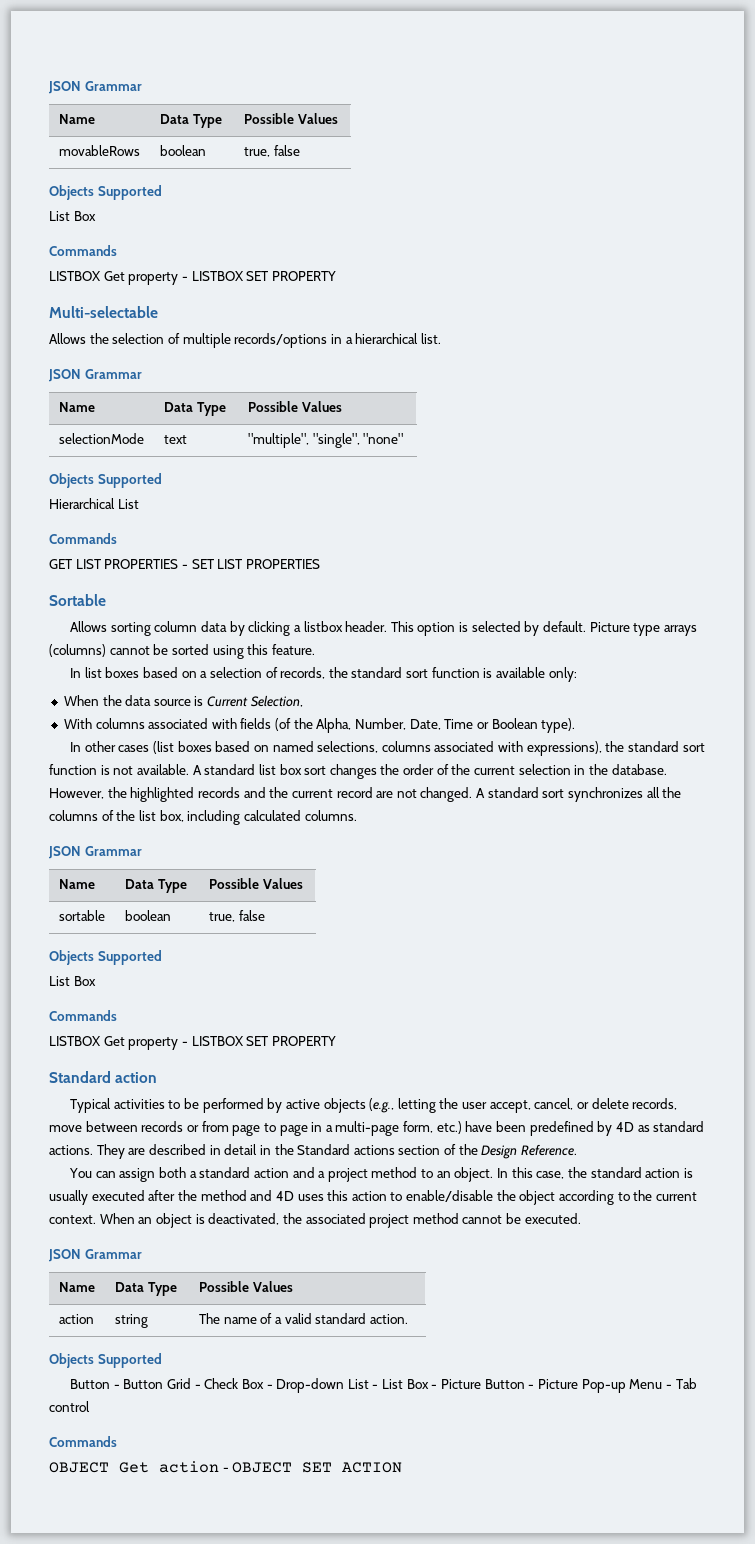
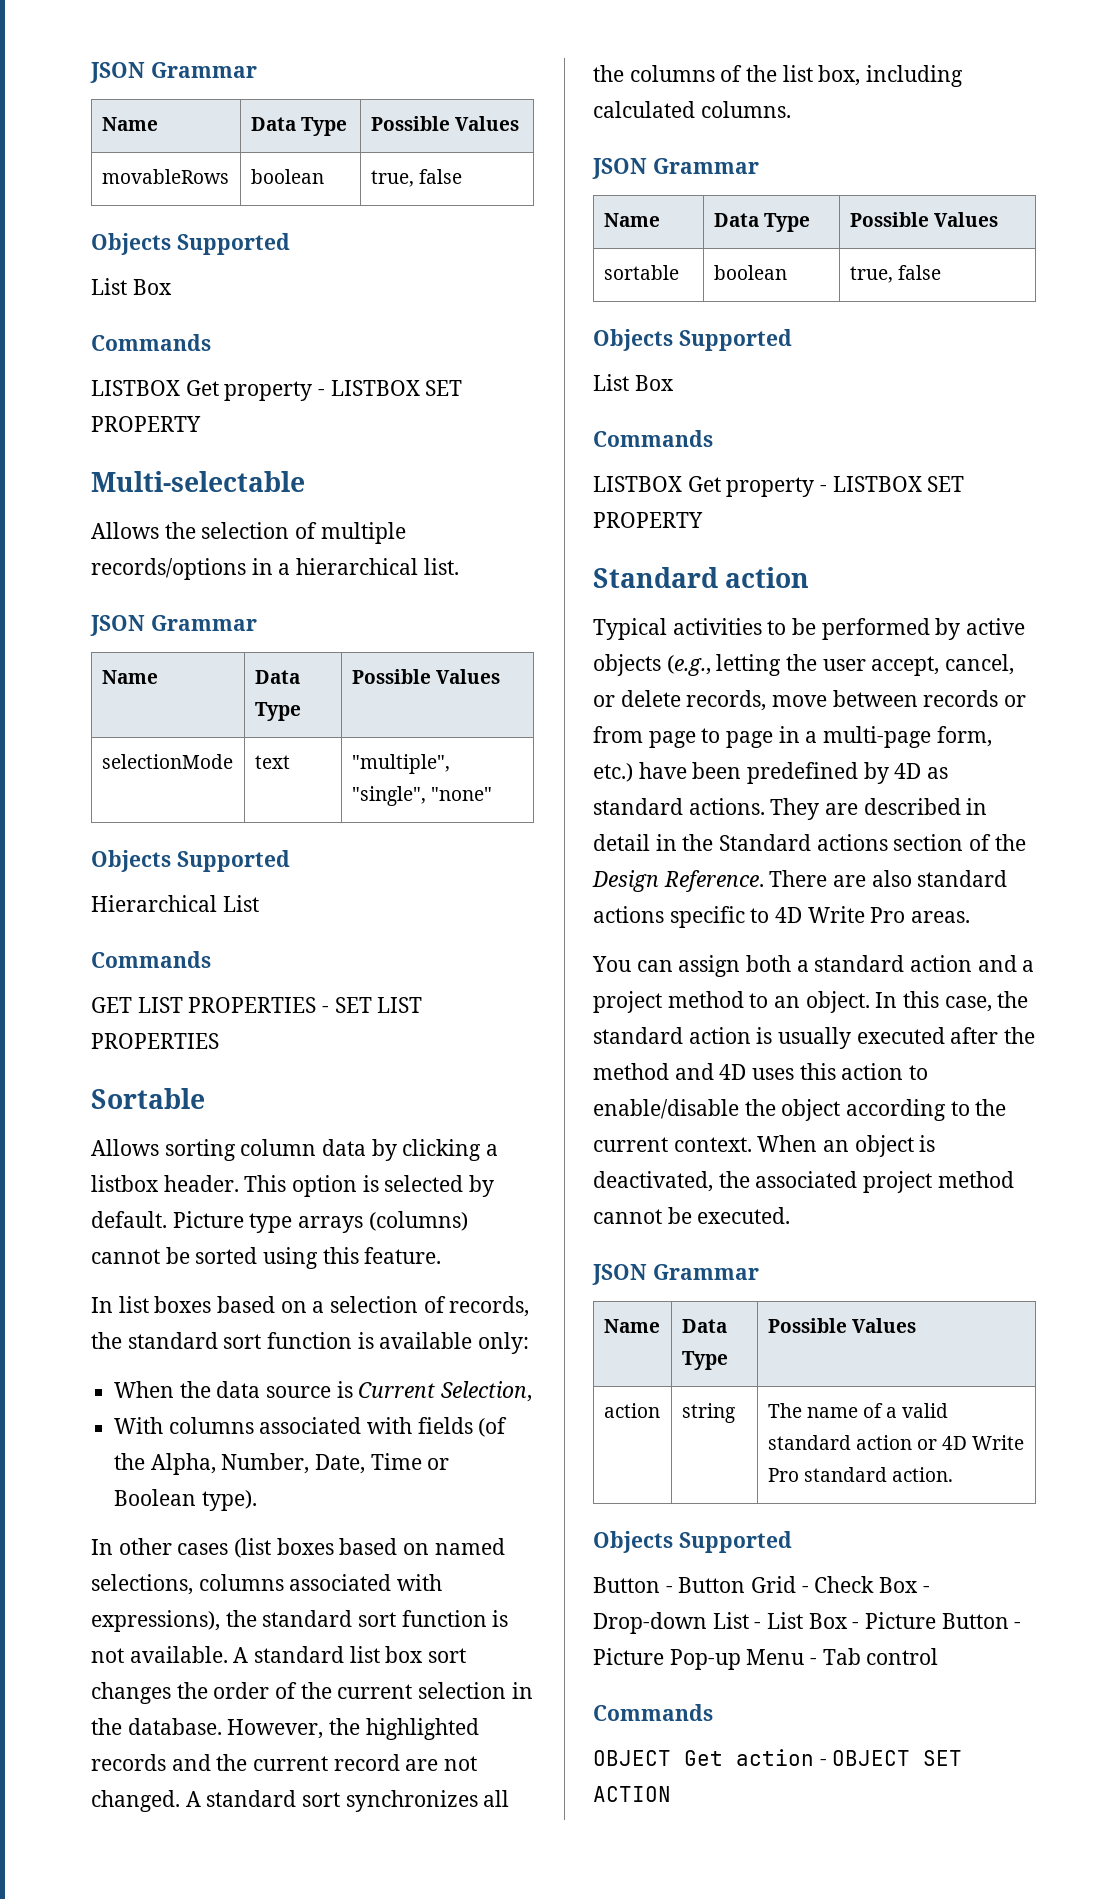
+ There are also standard actions specific to 4D Write Pro areas.
- action | string | The name of a valid standard action.
+ action | string | The name of a valid standard action or 4D Write Pro standard action.

